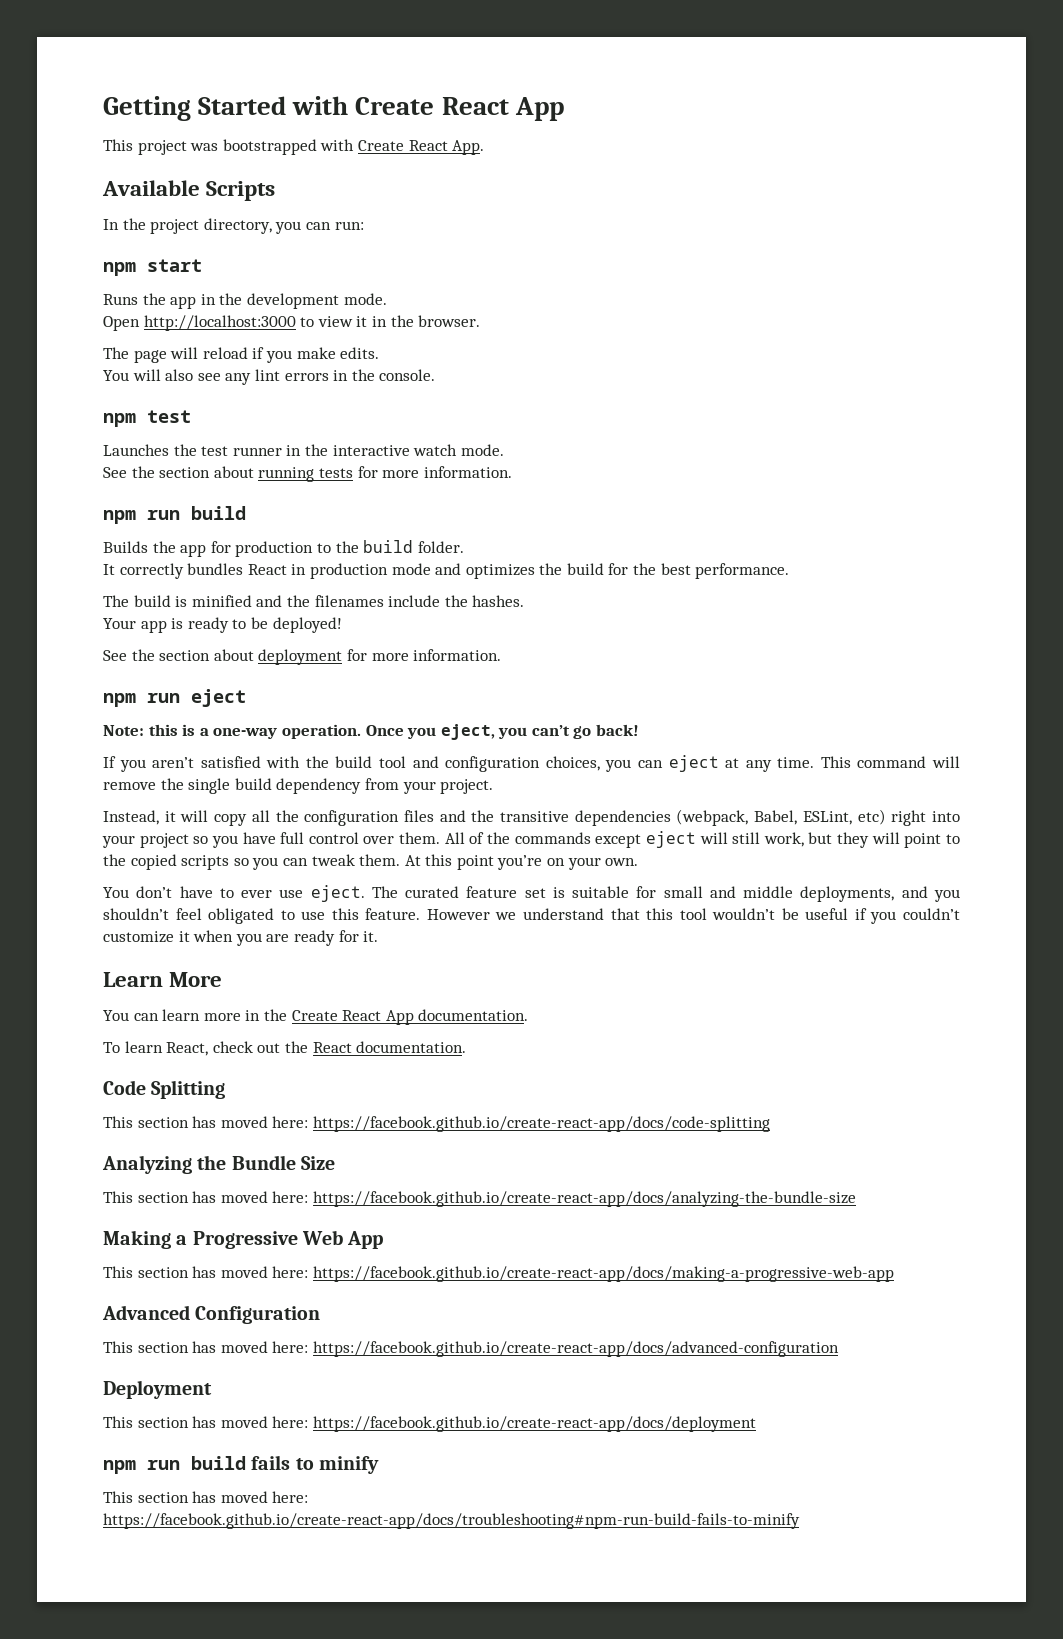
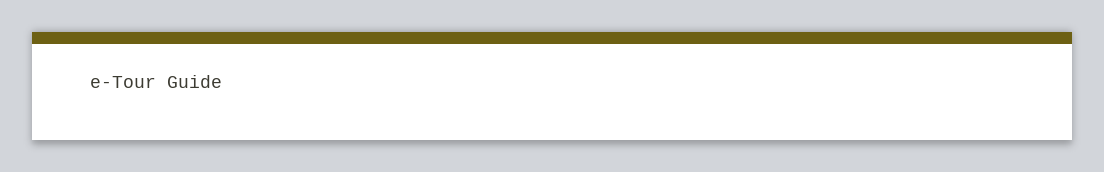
- Getting Started with Create React App
- This project was bootstrapped with Create React App.
- Available Scripts
- In the project directory, you can run:
- npm start
- Runs the app in the development mode.
- Open http://localhost:3000 to view it in the browser.
- The page will reload if you make edits.
- You will also see any lint errors in the console.
- npm test
- Launches the test runner in the interactive watch mode.
- See the section about running tests for more information.
- npm run build
- Builds the app for production to the build folder.
- It correctly bundles React in production mode and optimizes the build for the best performance.
- The build is minified and the filenames include the hashes.
- Your app is ready to be deployed!
- See the section about deployment for more information.
- npm run eject
- Note: this is a one-way operation. Once you eject, you can’t go back!
- If you aren’t satisfied with the build tool and configuration choices, you can eject at any time. This command will remove the single build dependency from your project.
- Instead, it will copy all the configuration files and the transitive dependencies (webpack, Babel, ESLint, etc) right into your project so you have full control over them. All of the commands except eject will still work, but they will point to the copied scripts so you can tweak them. At this point you’re on your own.
- You don’t have to ever use eject. The curated feature set is suitable for small and middle deployments, and you shouldn’t feel obligated to use this feature. However we understand that this tool wouldn’t be useful if you couldn’t customize it when you are ready for it.
- Learn More
- You can learn more in the Create React App documentation.
- To learn React, check out the React documentation.
- Code Splitting
- This section has moved here: https://facebook.github.io/create-react-app/docs/code-splitting
- Analyzing the Bundle Size
- This section has moved here: https://facebook.github.io/create-react-app/docs/analyzing-the-bundle-size
- Making a Progressive Web App
- This section has moved here: https://facebook.github.io/create-react-app/docs/making-a-progressive-web-app
- Advanced Configuration
- This section has moved here: https://facebook.github.io/create-react-app/docs/advanced-configuration
- Deployment
- This section has moved here: https://facebook.github.io/create-react-app/docs/deployment
- npm run build fails to minify
- This section has moved here: https://facebook.github.io/create-react-app/docs/troubleshooting#npm-run-build-fails-to-minify
+ e-Tour Guide

